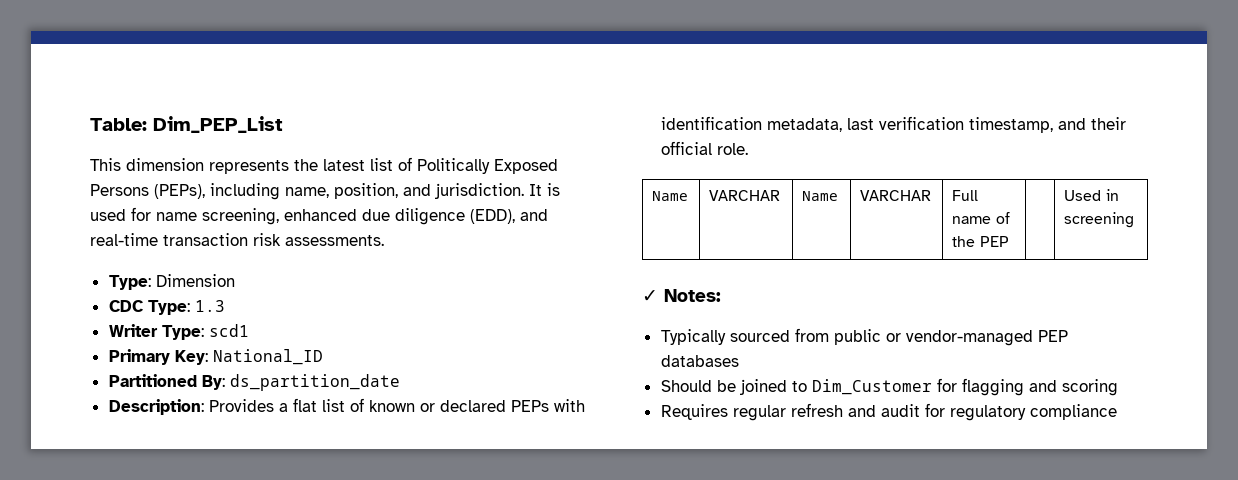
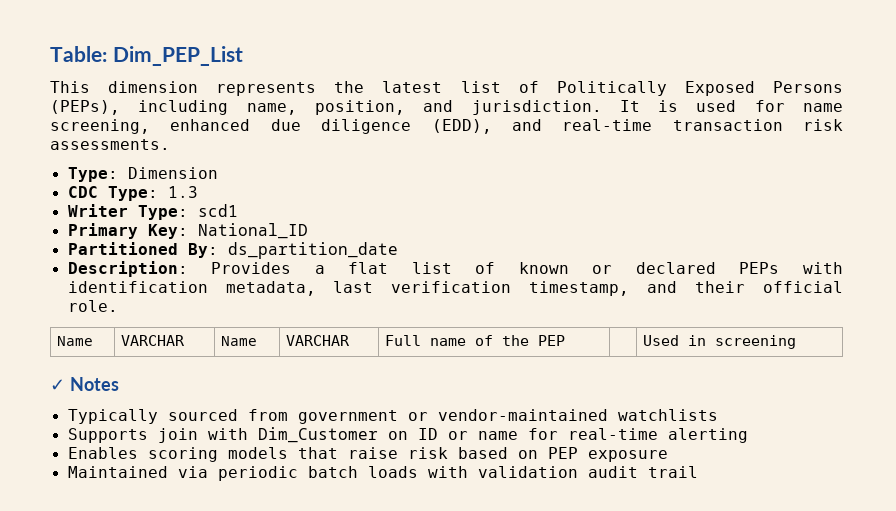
- ✓ Notes:
+ ✓ Notes
- Typically sourced from public or vendor-managed PEP databases
- Should be joined to Dim_Customer for flagging and scoring
- Requires regular refresh and audit for regulatory compliance
+ Typically sourced from government or vendor-maintained watchlists
+ Supports join with Dim_Customer on ID or name for real-time alerting
+ Enables scoring models that raise risk based on PEP exposure
+ Maintained via periodic batch loads with validation audit trail

